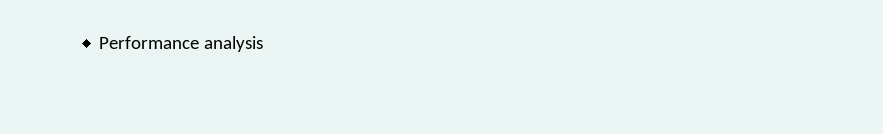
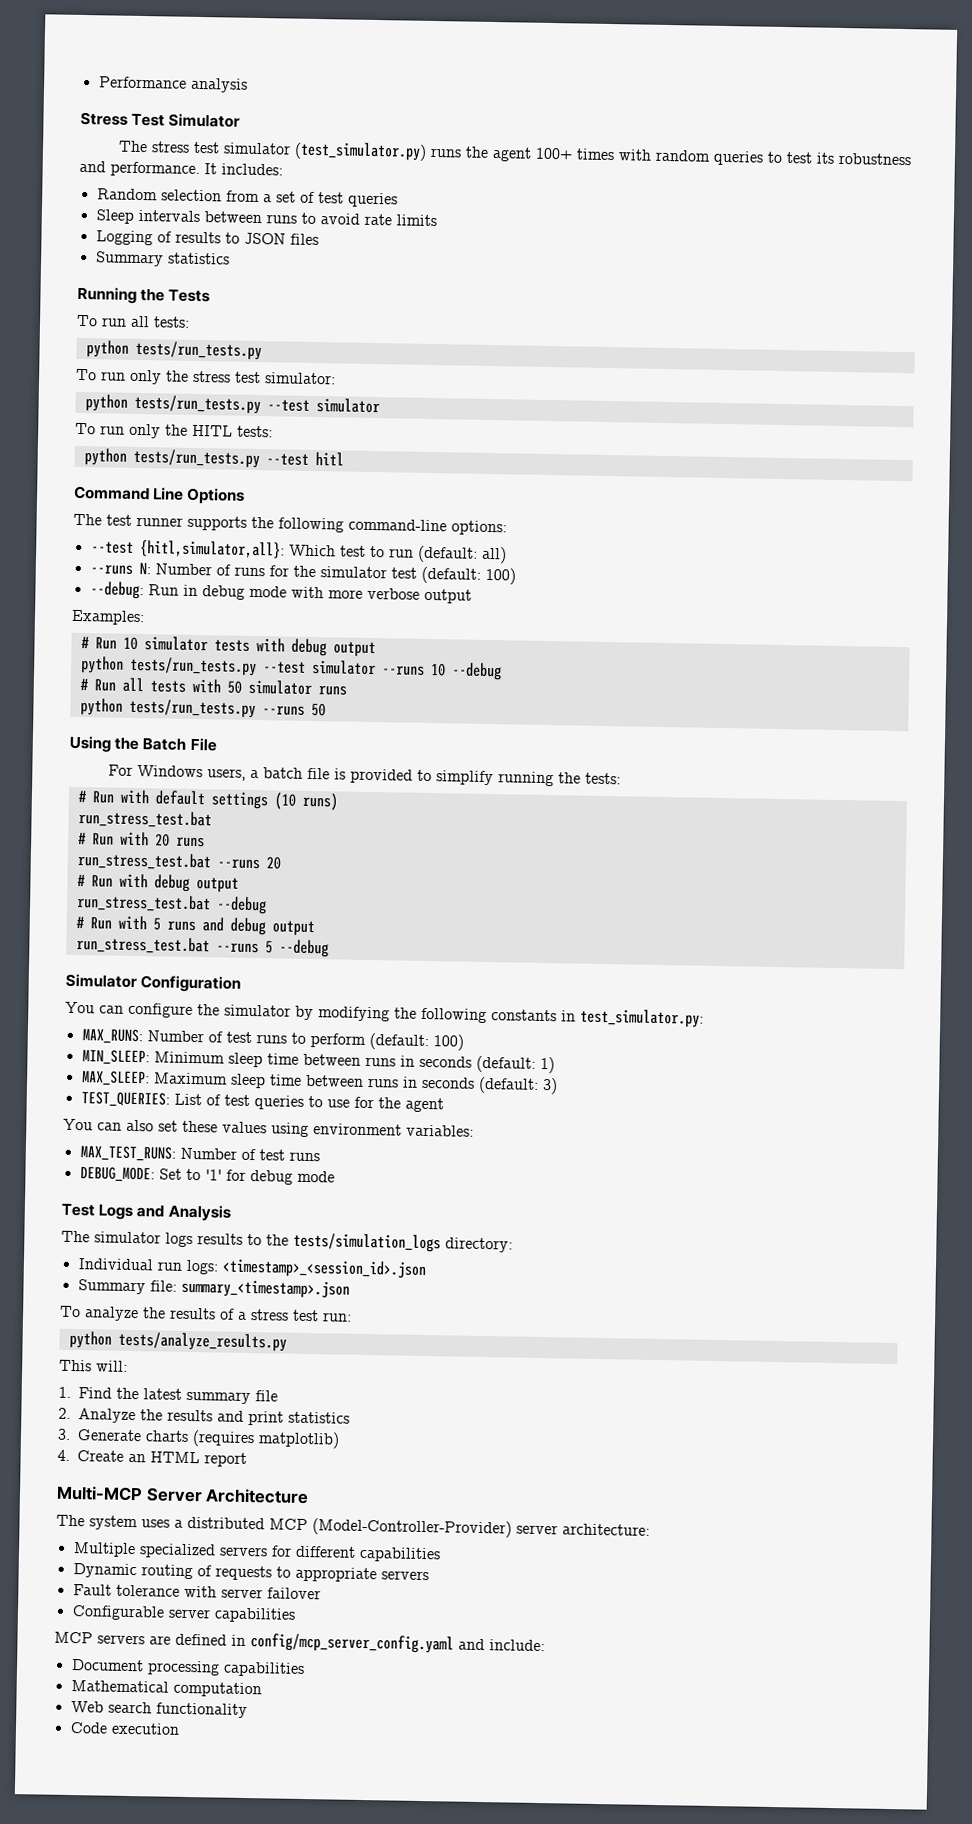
+ Stress Test Simulator
+ The stress test simulator (test_simulator.py) runs the agent 100+ times with random queries to test its robustness and performance. It includes:
+ Random selection from a set of test queries
+ Sleep intervals between runs to avoid rate limits
+ Logging of results to JSON files
+ Summary statistics
+ Running the Tests
+ To run all tests:
+ python tests/run_tests.py
+ To run only the stress test simulator:
+ python tests/run_tests.py --test simulator
+ To run only the HITL tests:
+ python tests/run_tests.py --test hitl
+ Command Line Options
+ The test runner supports the following command-line options:
+ --test {hitl,simulator,all}: Which test to run (default: all)
+ --runs N: Number of runs for the simulator test (default: 100)
+ --debug: Run in debug mode with more verbose output
+ Examples:
+ # Run 10 simulator tests with debug output
+ python tests/run_tests.py --test simulator --runs 10 --debug
+ # Run all tests with 50 simulator runs
+ python tests/run_tests.py --runs 50
+ Using the Batch File
+ For Windows users, a batch file is provided to simplify running the tests:
+ # Run with default settings (10 runs)
+ run_stress_test.bat
+ # Run with 20 runs
+ run_stress_test.bat --runs 20
+ # Run with debug output
+ run_stress_test.bat --debug
+ # Run with 5 runs and debug output
+ run_stress_test.bat --runs 5 --debug
+ Simulator Configuration
+ You can configure the simulator by modifying the following constants in test_simulator.py:
+ MAX_RUNS: Number of test runs to perform (default: 100)
+ MIN_SLEEP: Minimum sleep time between runs in seconds (default: 1)
+ MAX_SLEEP: Maximum sleep time between runs in seconds (default: 3)
+ TEST_QUERIES: List of test queries to use for the agent
+ You can also set these values using environment variables:
+ MAX_TEST_RUNS: Number of test runs
+ DEBUG_MODE: Set to '1' for debug mode
+ Test Logs and Analysis
+ The simulator logs results to the tests/simulation_logs directory:
+ Individual run logs: <timestamp>_<session_id>.json
+ Summary file: summary_<timestamp>.json
+ To analyze the results of a stress test run:
+ python tests/analyze_results.py
+ This will:
+ 1. Find the latest summary file
+ 2. Analyze the results and print statistics
+ 3. Generate charts (requires matplotlib)
+ 4. Create an HTML report
+ Multi-MCP Server Architecture
+ The system uses a distributed MCP (Model-Controller-Provider) server architecture:
+ Multiple specialized servers for different capabilities
+ Dynamic routing of requests to appropriate servers
+ Fault tolerance with server failover
+ Configurable server capabilities
+ MCP servers are defined in config/mcp_server_config.yaml and include:
+ Document processing capabilities
+ Mathematical computation
+ Web search functionality
+ Code execution

